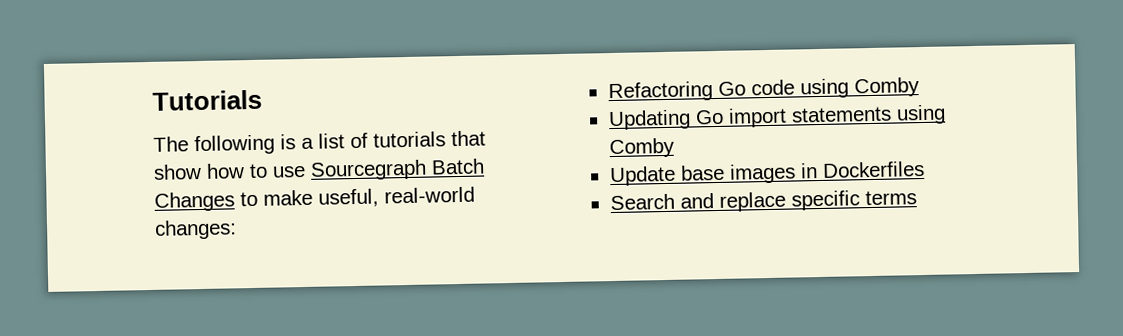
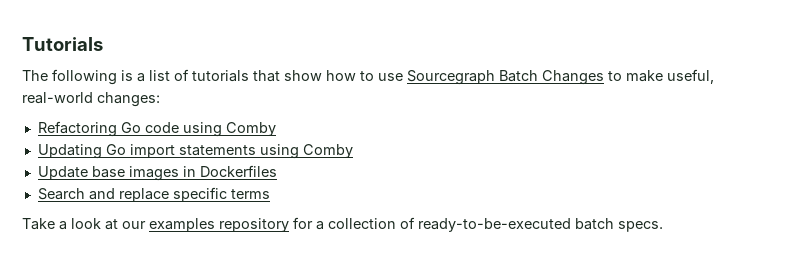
+ Take a look at our examples repository for a collection of ready-to-be-executed batch specs.

